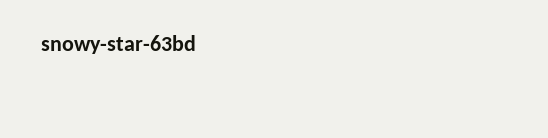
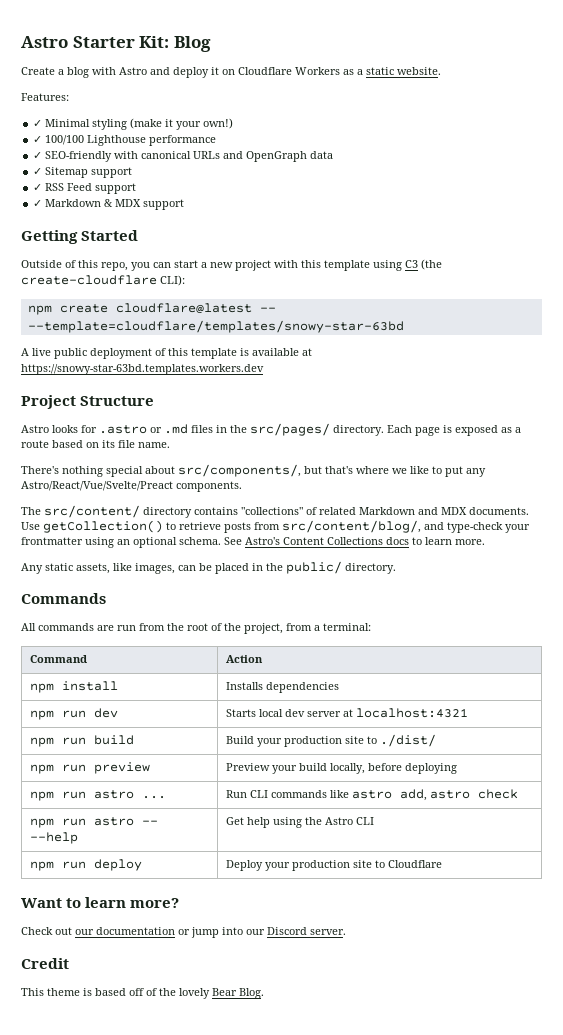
- snowy-star-63bd
+ Astro Starter Kit: Blog
+ Create a blog with Astro and deploy it on Cloudflare Workers as a static website.
+ Features:
+ ✓ Minimal styling (make it your own!)
+ ✓ 100/100 Lighthouse performance
+ ✓ SEO-friendly with canonical URLs and OpenGraph data
+ ✓ Sitemap support
+ ✓ RSS Feed support
+ ✓ Markdown & MDX support
+ Getting Started
+ Outside of this repo, you can start a new project with this template using C3 (the create-cloudflare CLI):
+ npm create cloudflare@latest -- --template=cloudflare/templates/snowy-star-63bd
+ A live public deployment of this template is available at https://snowy-star-63bd.templates.workers.dev
+ Project Structure
+ Astro looks for .astro or .md files in the src/pages/ directory. Each page is exposed as a route based on its file name.
+ There's nothing special about src/components/, but that's where we like to put any Astro/React/Vue/Svelte/Preact components.
+ The src/content/ directory contains "collections" of related Markdown and MDX documents. Use getCollection() to retrieve posts from src/content/blog/, and type-check your frontmatter using an optional schema. See Astro's Content Collections docs to learn more.
+ Any static assets, like images, can be placed in the public/ directory.
+ Commands
+ All commands are run from the root of the project, from a terminal:
+ Command | Action
+ npm install | Installs dependencies
+ npm run dev | Starts local dev server at localhost:4321
+ npm run build | Build your production site to ./dist/
+ npm run preview | Preview your build locally, before deploying
+ npm run astro ... | Run CLI commands like astro add, astro check
+ npm run astro -- --help | Get help using the Astro CLI
+ npm run deploy | Deploy your production site to Cloudflare
+ Want to learn more?
+ Check out our documentation or jump into our Discord server.
+ Credit
+ This theme is based off of the lovely Bear Blog.

